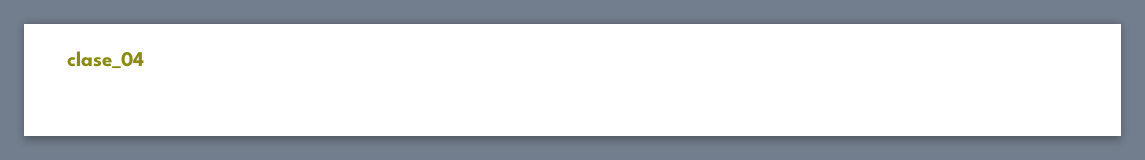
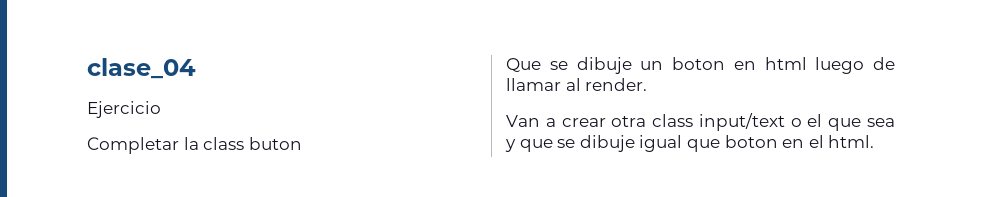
+ Ejercicio
+ Completar la class buton
+ Que se dibuje un boton en html luego de llamar al render.
+ Van a crear otra class input/text o el que sea y que se dibuje igual que boton en el html.

